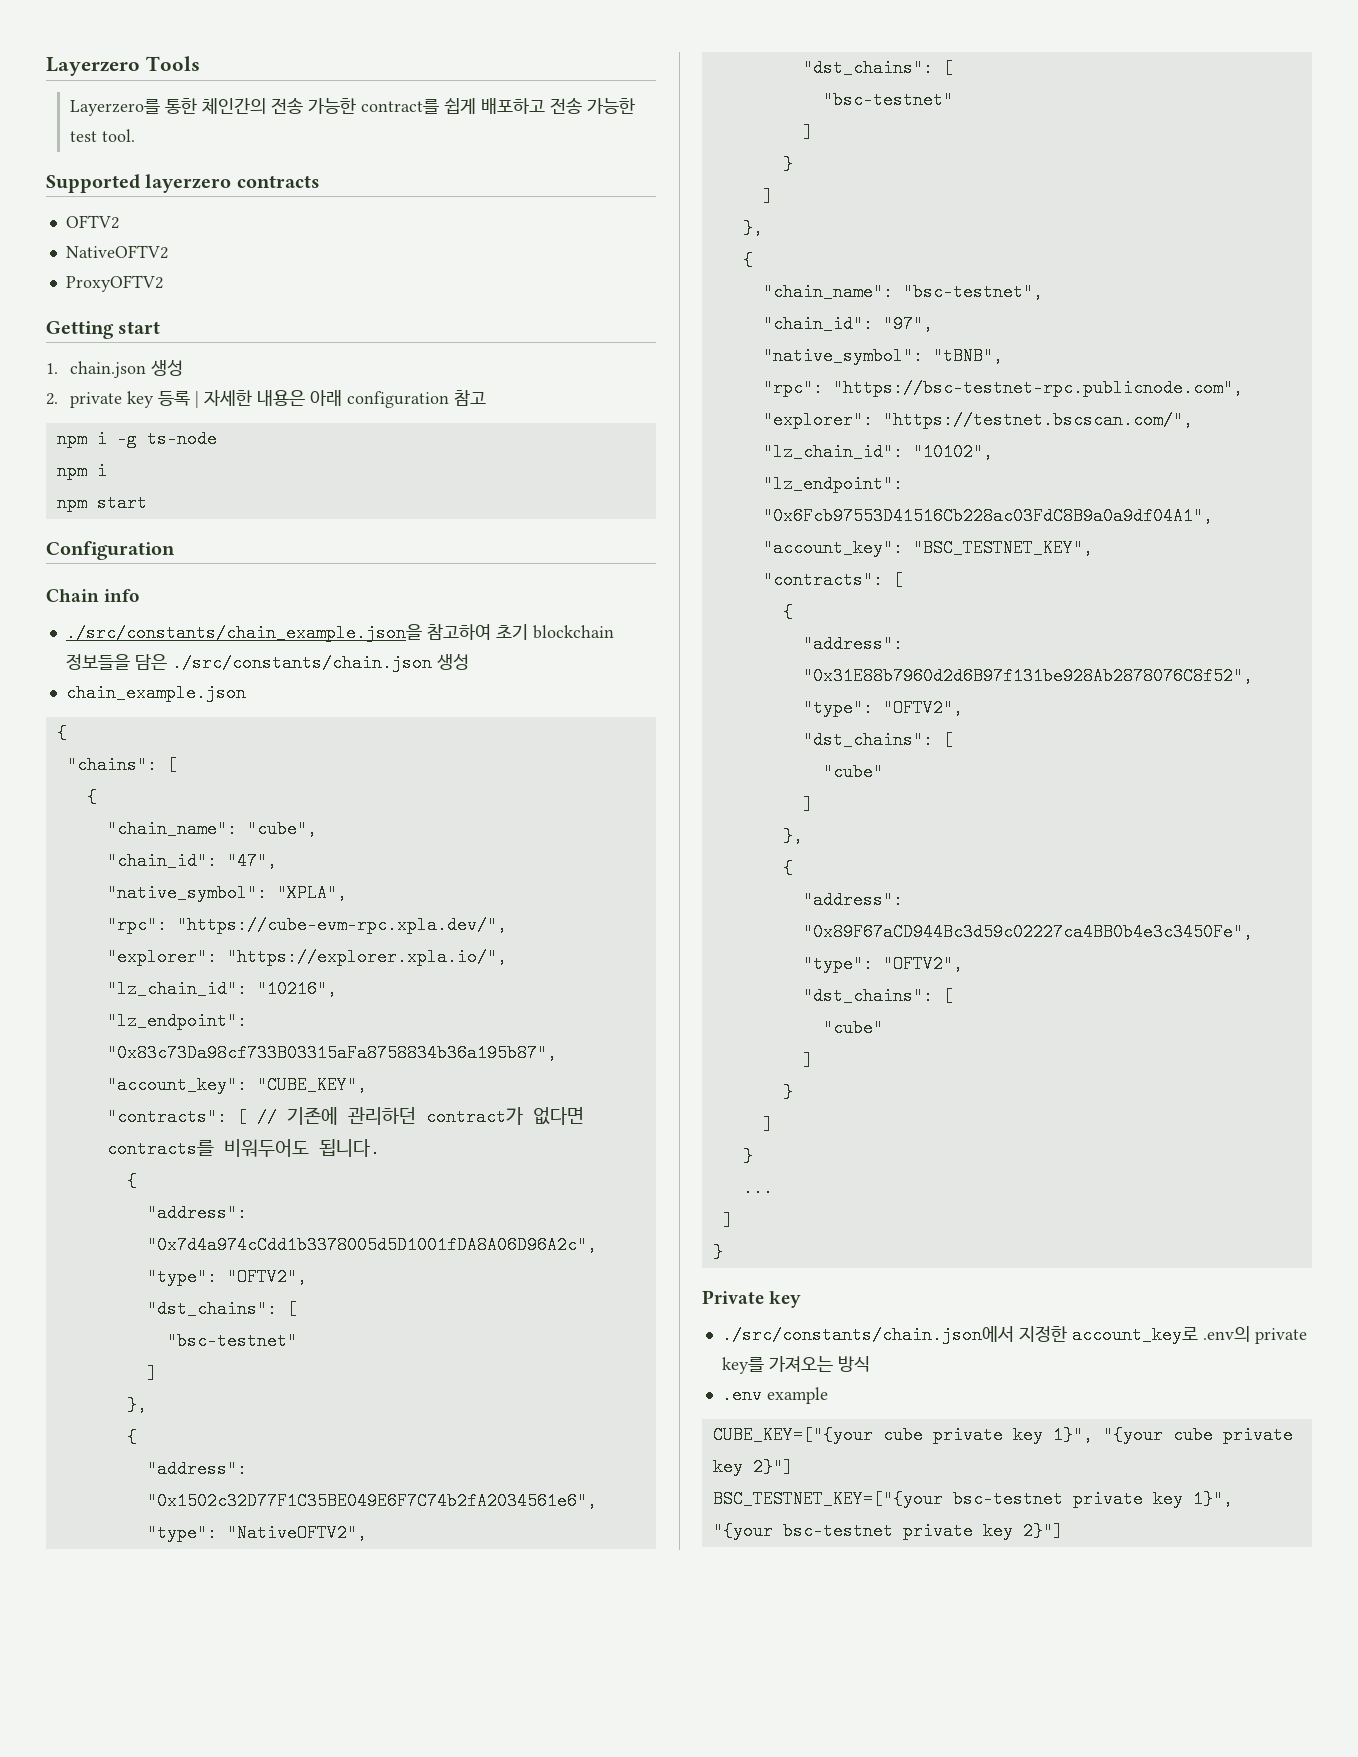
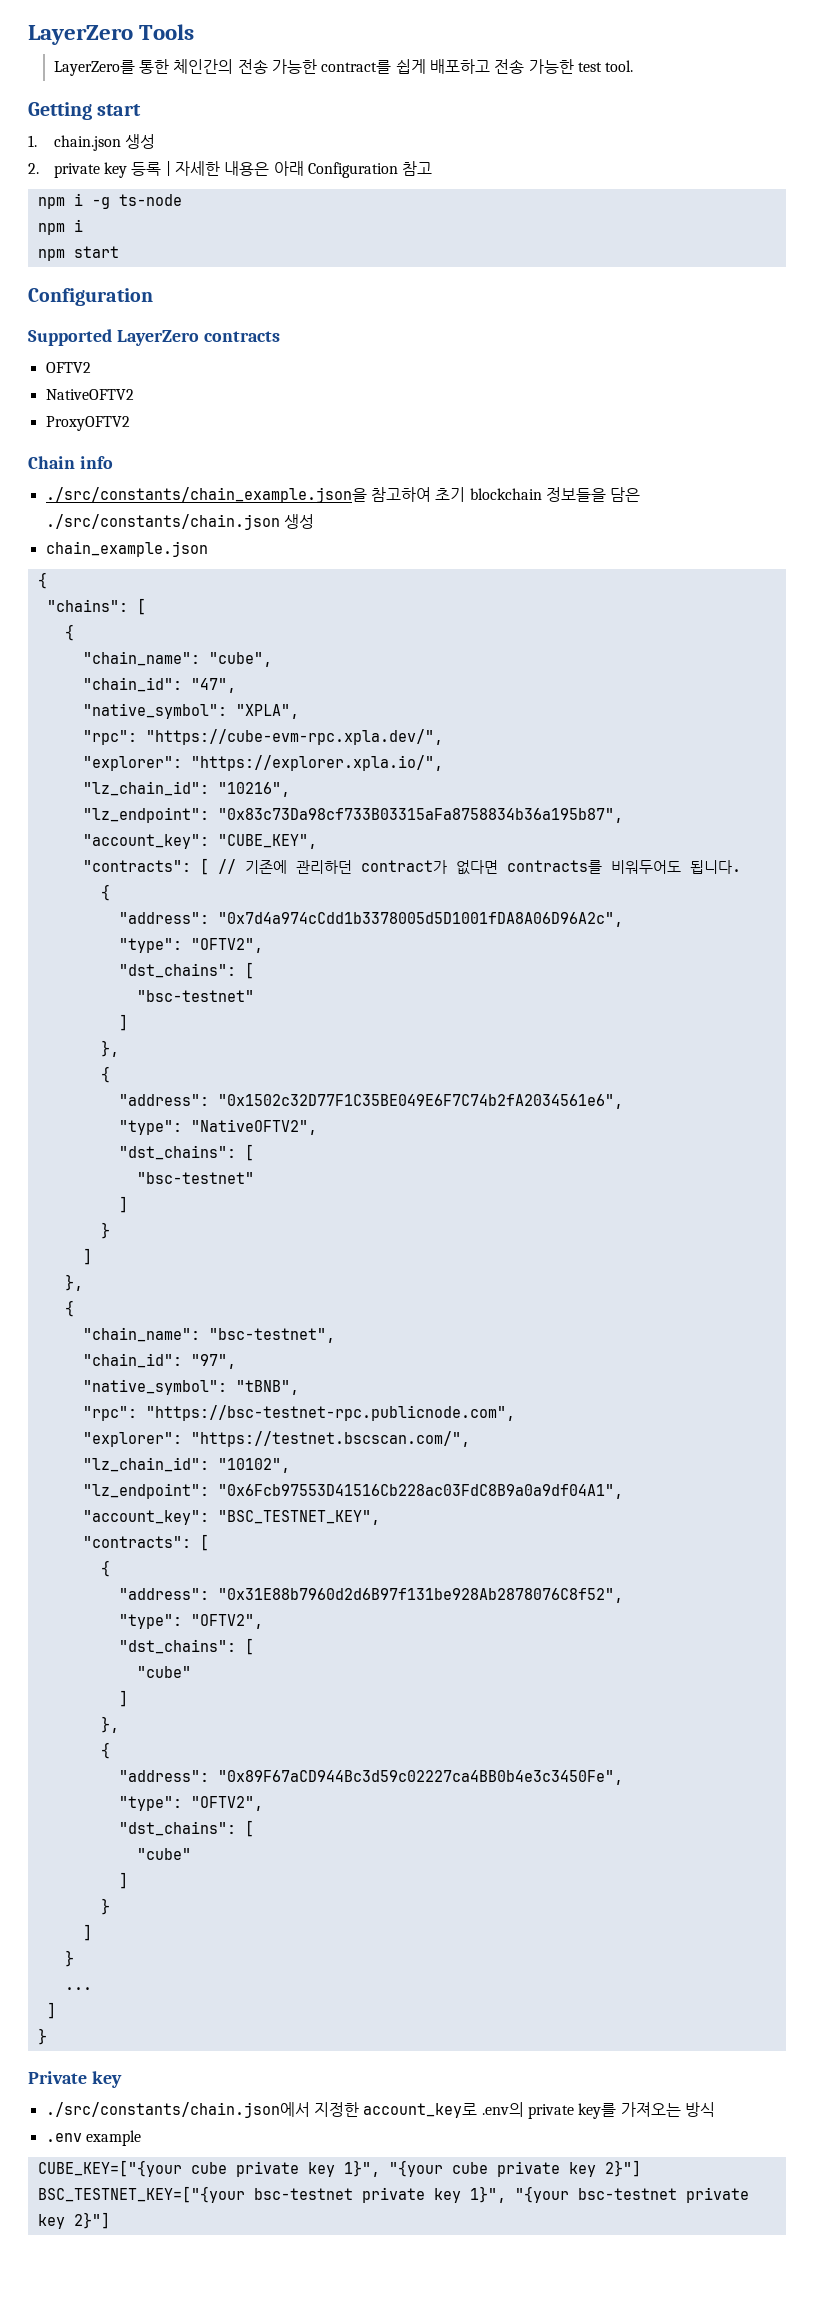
- Layerzero Tools
+ LayerZero Tools
- Layerzero를 통한 체인간의 전송 가능한 contract를 쉽게 배포하고 전송 가능한 test tool.
+ LayerZero를 통한 체인간의 전송 가능한 contract를 쉽게 배포하고 전송 가능한 test tool.
- Supported layerzero contracts
- OFTV2
- NativeOFTV2
- ProxyOFTV2
- 2. private key 등록 | 자세한 내용은 아래 configuration 참고
+ 2. private key 등록 | 자세한 내용은 아래 Configuration 참고
+ Supported LayerZero contracts
+ OFTV2
+ NativeOFTV2
+ ProxyOFTV2

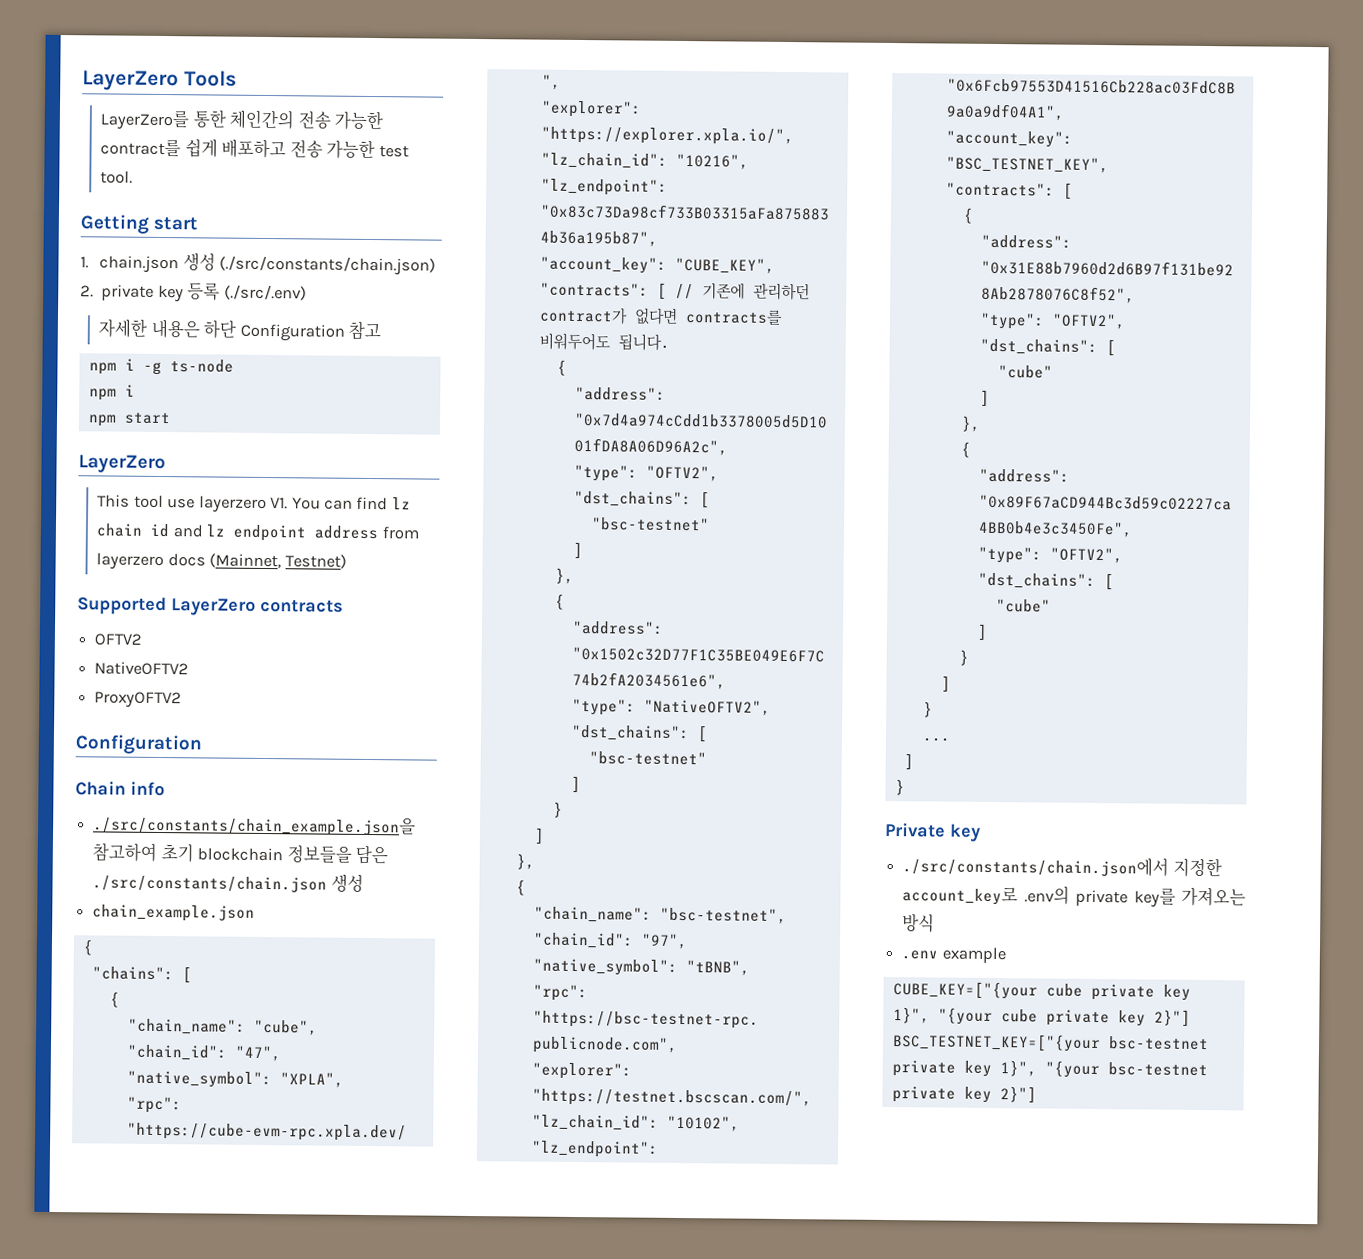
- 1. chain.json 생성
+ 1. chain.json 생성 (./src/constants/chain.json)
- 2. private key 등록 | 자세한 내용은 아래 Configuration 참고
+ 2. private key 등록 (./src/.env)
+ 자세한 내용은 하단 Configuration 참고
  npm start
- Configuration
+ LayerZero
+ This tool use layerzero V1. You can find lz chain id and lz endpoint address from layerzero docs (Mainnet, Testnet)
  ProxyOFTV2
+ Configuration

